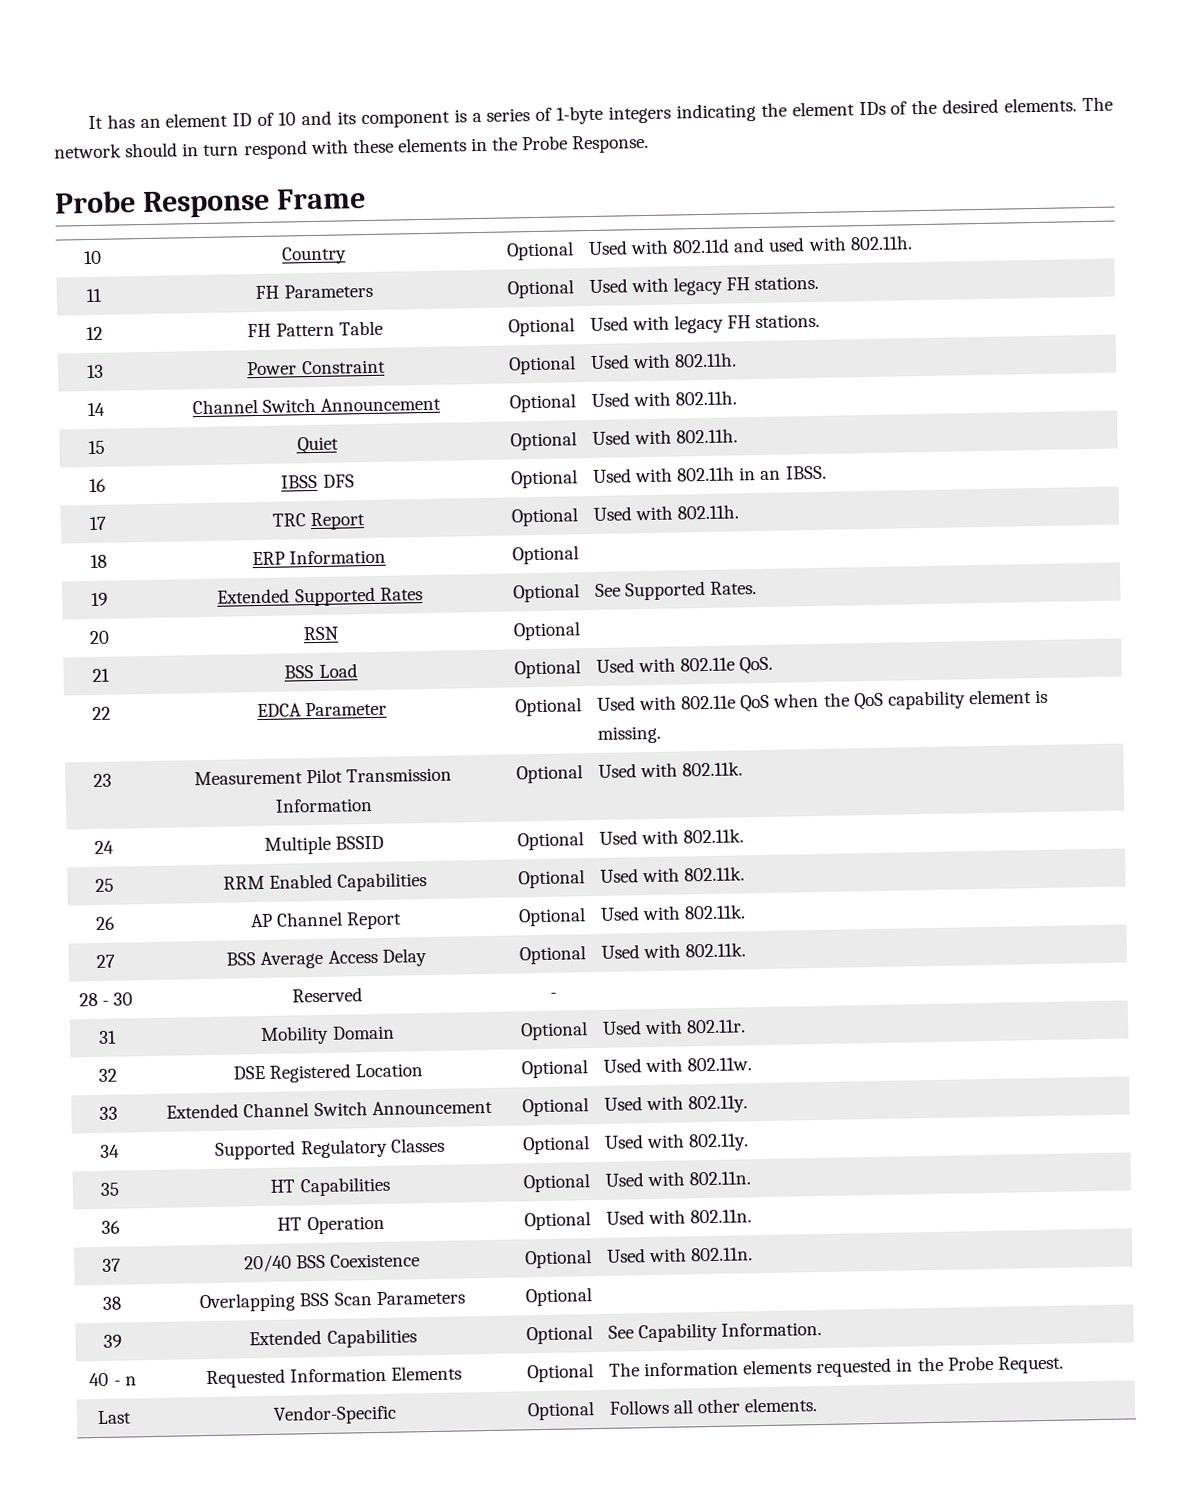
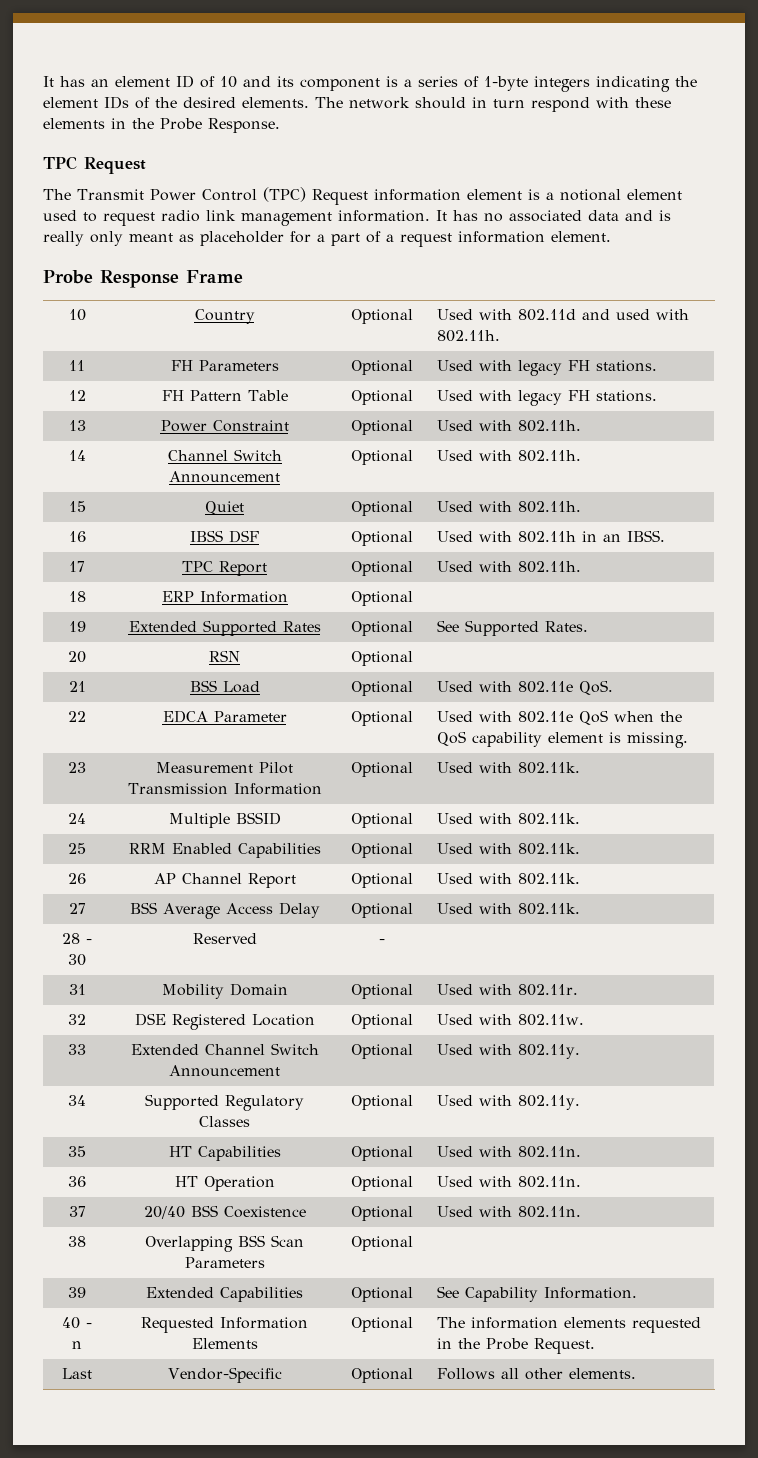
+ TPC Request
+ The Transmit Power Control (TPC) Request information element is a notional element used to request radio link management information. It has no associated data and is really only meant as placeholder for a part of a request information element.
- 16 | IBSS DFS | Optional | Used with 802.11h in an IBSS.
+ 16 | IBSS DSF | Optional | Used with 802.11h in an IBSS.
- 17 | TRC Report | Optional | Used with 802.11h.
+ 17 | TPC Report | Optional | Used with 802.11h.

